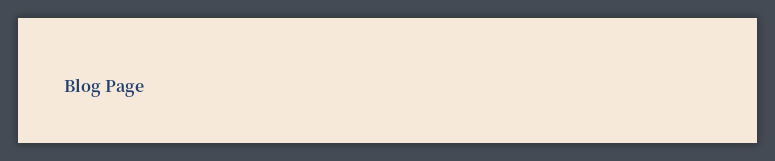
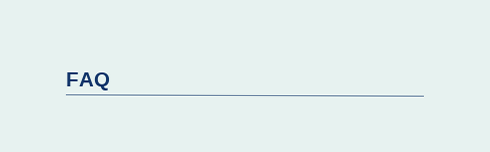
- Blog Page
+ FAQ

